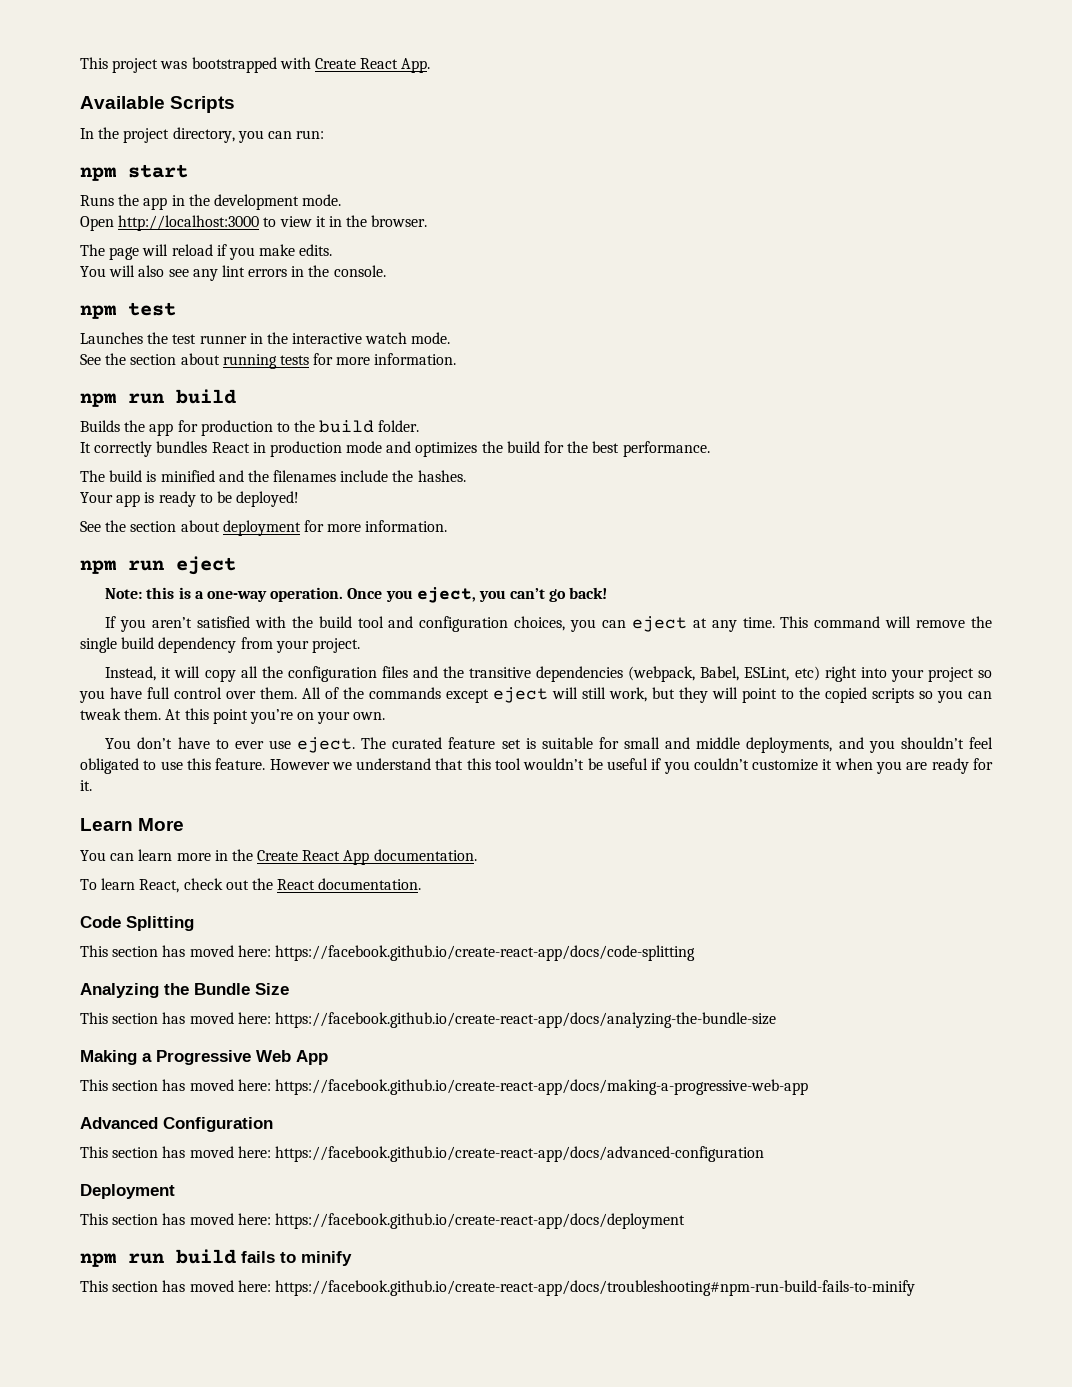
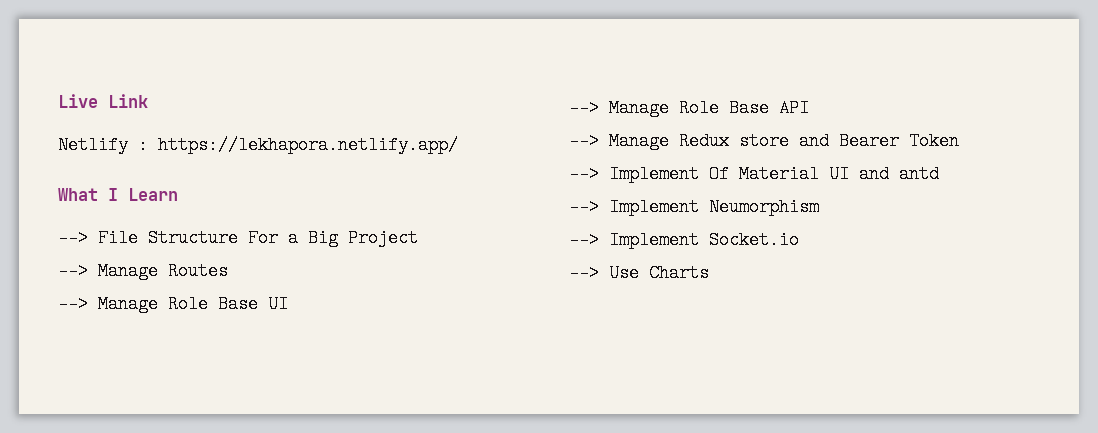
- This project was bootstrapped with Create React App.
- Available Scripts
- In the project directory, you can run:
- npm start
- Runs the app in the development mode.
- Open http://localhost:3000 to view it in the browser.
- The page will reload if you make edits.
- You will also see any lint errors in the console.
- npm test
- Launches the test runner in the interactive watch mode.
- See the section about running tests for more information.
- npm run build
- Builds the app for production to the build folder.
- It correctly bundles React in production mode and optimizes the build for the best performance.
- The build is minified and the filenames include the hashes.
- Your app is ready to be deployed!
- See the section about deployment for more information.
- npm run eject
- Note: this is a one-way operation. Once you eject, you can’t go back!
- If you aren’t satisfied with the build tool and configuration choices, you can eject at any time. This command will remove the single build dependency from your project.
- Instead, it will copy all the configuration files and the transitive dependencies (webpack, Babel, ESLint, etc) right into your project so you have full control over them. All of the commands except eject will still work, but they will point to the copied scripts so you can tweak them. At this point you’re on your own.
- You don’t have to ever use eject. The curated feature set is suitable for small and middle deployments, and you shouldn’t feel obligated to use this feature. However we understand that this tool wouldn’t be useful if you couldn’t customize it when you are ready for it.
- Learn More
- You can learn more in the Create React App documentation.
- To learn React, check out the React documentation.
- Code Splitting
- This section has moved here: https://facebook.github.io/create-react-app/docs/code-splitting
- Analyzing the Bundle Size
- This section has moved here: https://facebook.github.io/create-react-app/docs/analyzing-the-bundle-size
- Making a Progressive Web App
- This section has moved here: https://facebook.github.io/create-react-app/docs/making-a-progressive-web-app
- Advanced Configuration
- This section has moved here: https://facebook.github.io/create-react-app/docs/advanced-configuration
- Deployment
- This section has moved here: https://facebook.github.io/create-react-app/docs/deployment
- npm run build fails to minify
- This section has moved here: https://facebook.github.io/create-react-app/docs/troubleshooting#npm-run-build-fails-to-minify
+ Live Link
+ Netlify : https://lekhapora.netlify.app/
+ What I Learn
+ --> File Structure For a Big Project
+ --> Manage Routes
+ --> Manage Role Base UI
+ --> Manage Role Base API
+ --> Manage Redux store and Bearer Token
+ --> Implement Of Material UI and antd
+ --> Implement Neumorphism
+ --> Implement Socket.io
+ --> Use Charts

